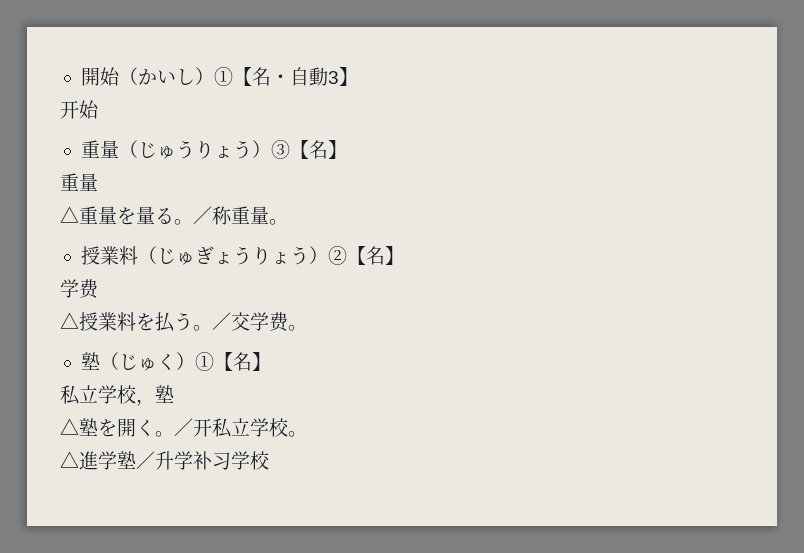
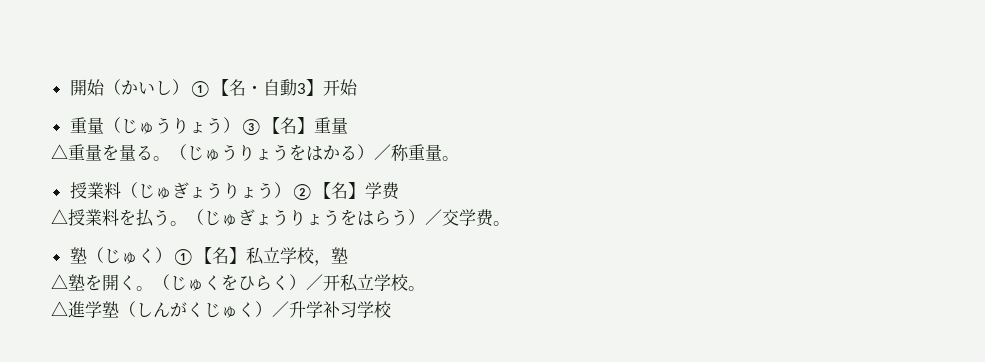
- 開始（かいし）①【名・自動3】
- 开始
+ 開始（かいし）①【名・自動3】开始
- 重量（じゅうりょう）③【名】
- 重量
+ 重量（じゅうりょう）③【名】重量
- ／称重量。
+ （じゅうりょうをはかる）／称重量。
- 授業料（じゅぎょうりょう）②【名】
- 学费
+ 授業料（じゅぎょうりょう）②【名】学费
- ／交学费。
+ （じゅぎょうりょうをはらう）／交学费。
- 塾（じゅく）①【名】
- 私立学校，塾
+ 塾（じゅく）①【名】私立学校，塾
- ／开私立学校。
+ （じゅくをひらく）／开私立学校。
- △進学塾／升学补习学校
+ △進学塾（しんがくじゅく）／升学补习学校

